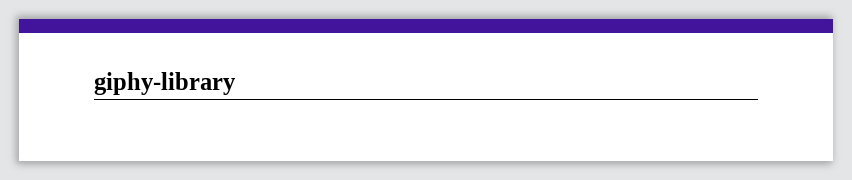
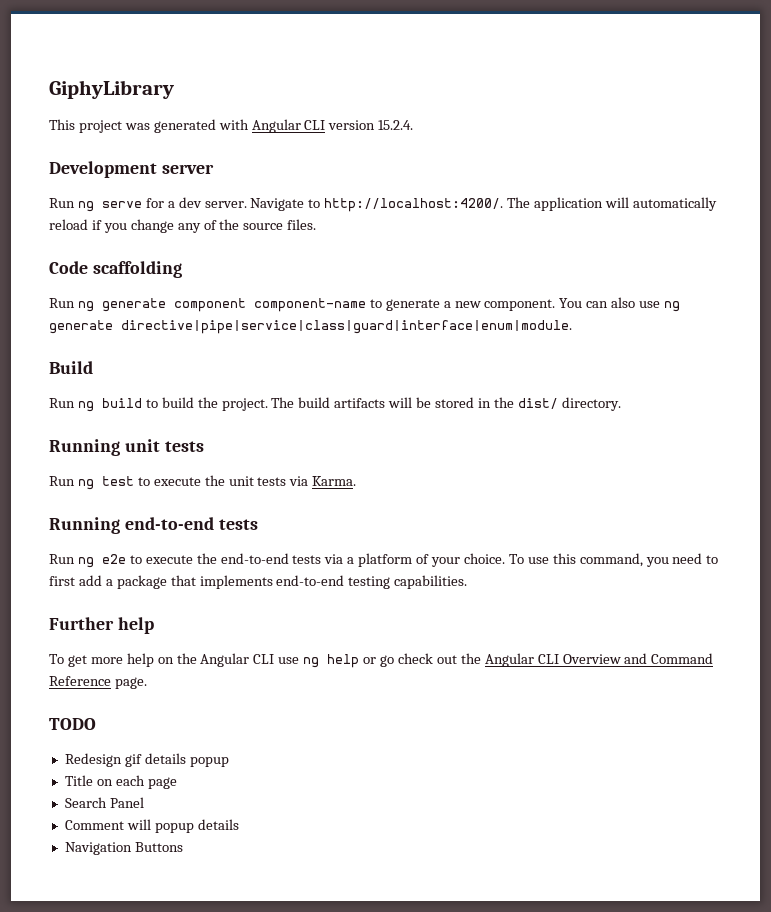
- giphy-library
+ GiphyLibrary
+ This project was generated with Angular CLI version 15.2.4.
+ Development server
+ Run ng serve for a dev server. Navigate to http://localhost:4200/. The application will automatically reload if you change any of the source files.
+ Code scaffolding
+ Run ng generate component component-name to generate a new component. You can also use ng generate directive|pipe|service|class|guard|interface|enum|module.
+ Build
+ Run ng build to build the project. The build artifacts will be stored in the dist/ directory.
+ Running unit tests
+ Run ng test to execute the unit tests via Karma.
+ Running end-to-end tests
+ Run ng e2e to execute the end-to-end tests via a platform of your choice. To use this command, you need to first add a package that implements end-to-end testing capabilities.
+ Further help
+ To get more help on the Angular CLI use ng help or go check out the Angular CLI Overview and Command Reference page.
+ TODO
+ Redesign gif details popup
+ Title on each page
+ Search Panel
+ Comment will popup details
+ Navigation Buttons

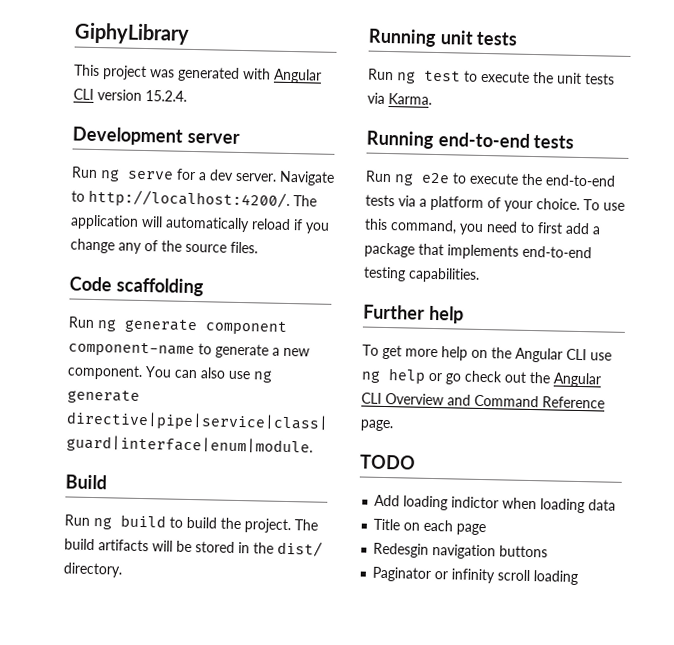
- Redesign gif details popup
+ Add loading indictor when loading data
  Title on each page
- Search Panel
- Comment will popup details
- Navigation Buttons
+ Redesgin navigation buttons
+ Paginator or infinity scroll loading

